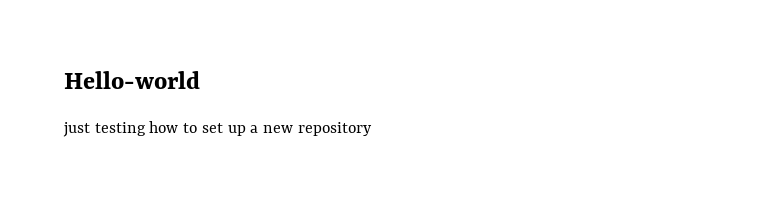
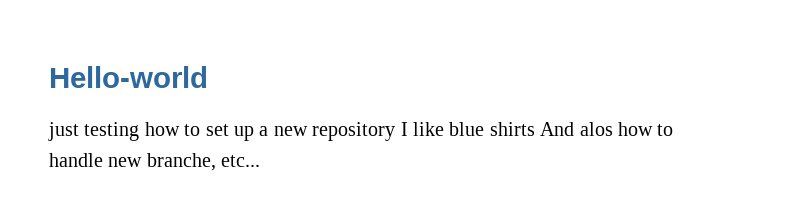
- just testing how to set up a new repository
+ just testing how to set up a new repository I like blue shirts And alos how to handle new branche, etc...

